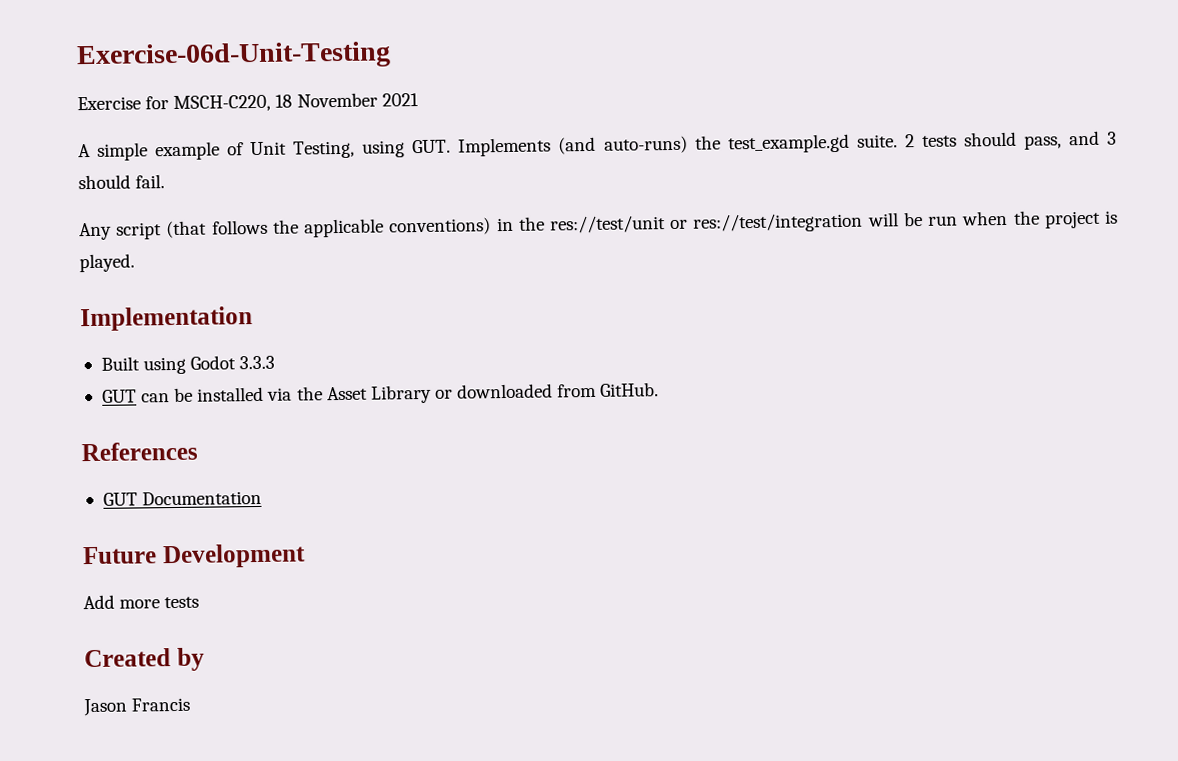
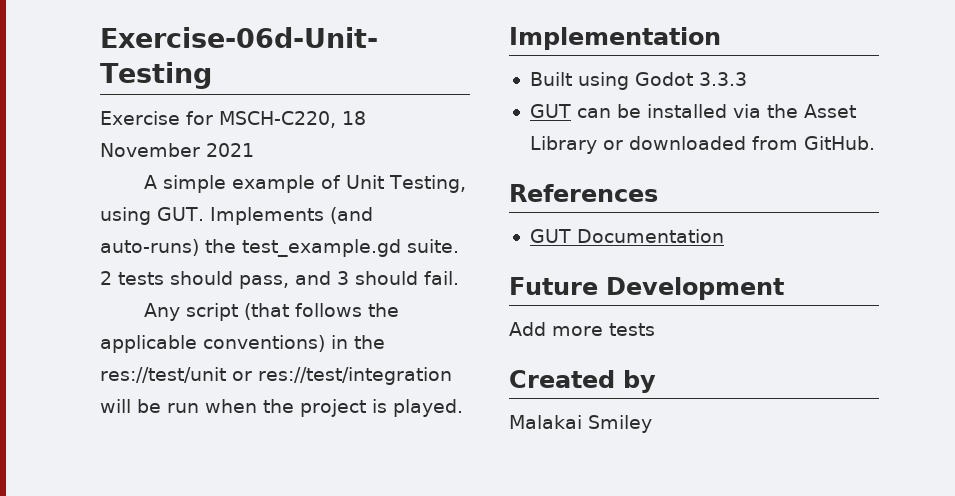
- Jason Francis
+ Malakai Smiley

